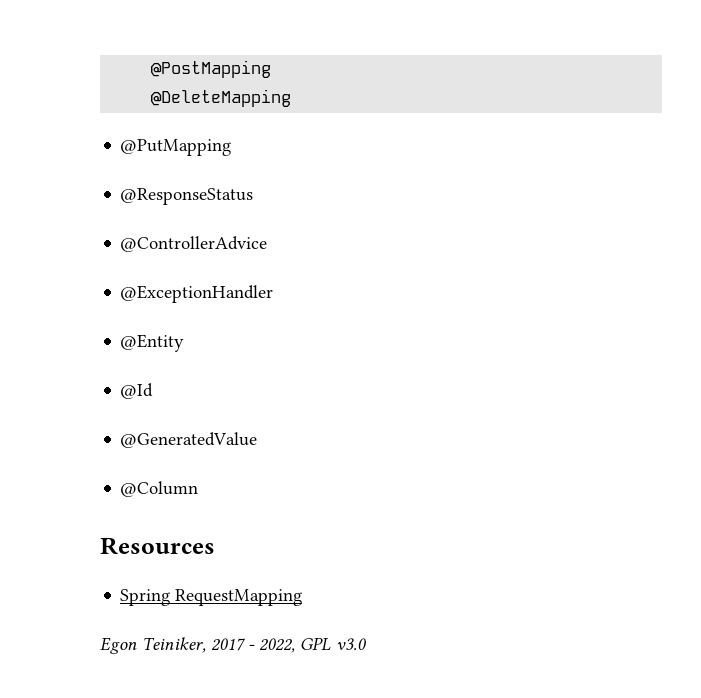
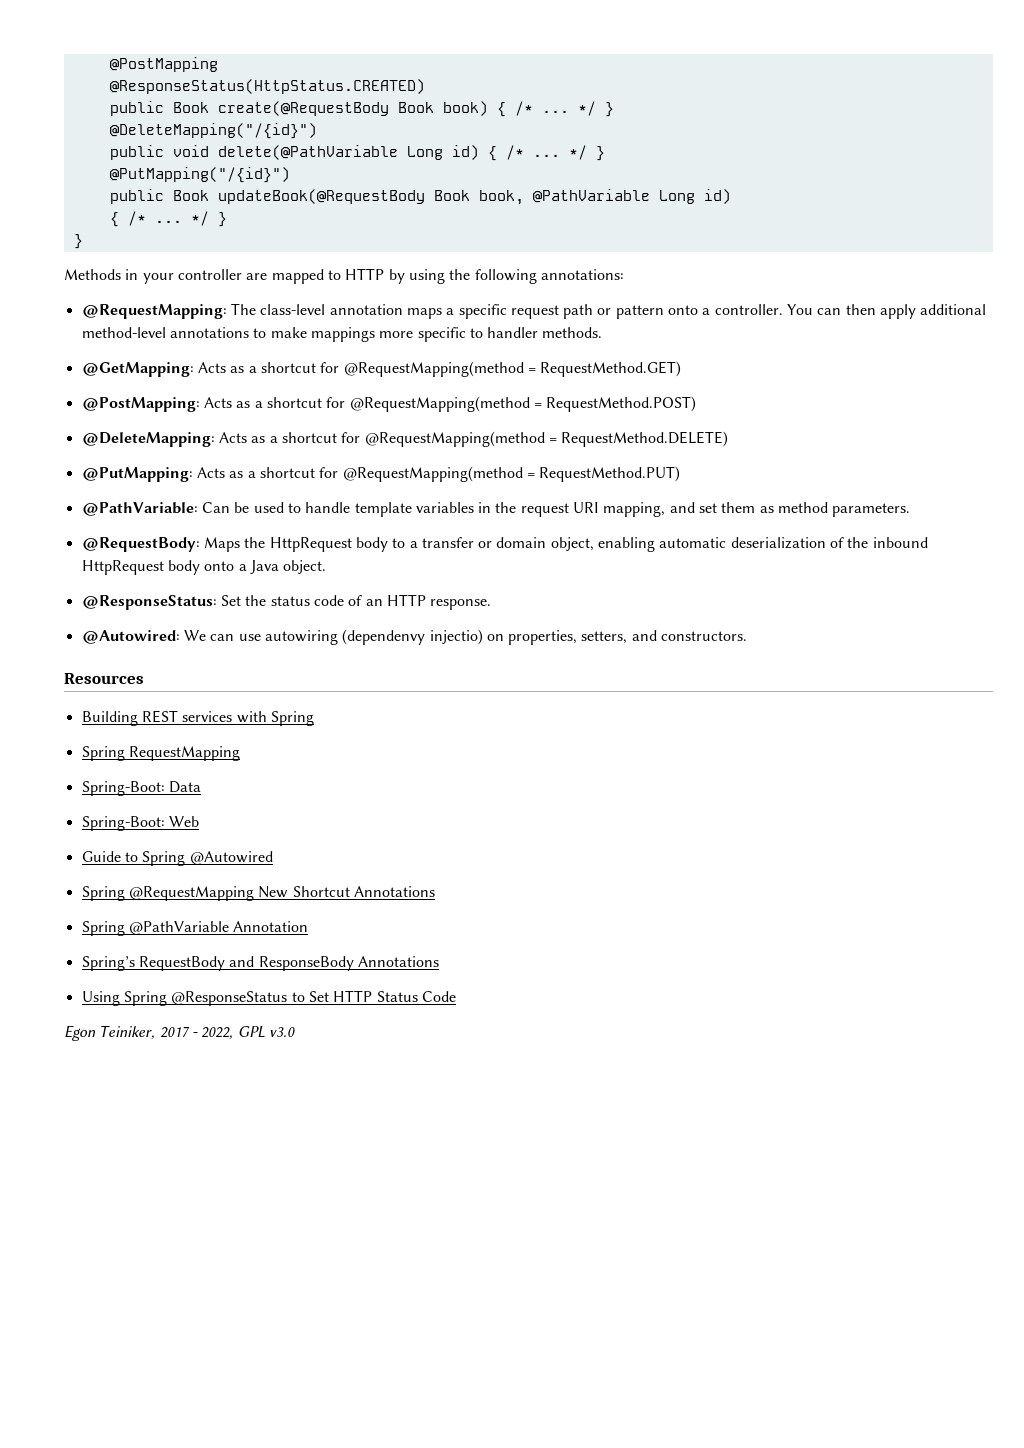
- @DeleteMapping
- @PutMapping
- @ResponseStatus
- @ControllerAdvice
- @ExceptionHandler
- @Entity
- @Id
- @GeneratedValue
- @Column
+ @ResponseStatus(HttpStatus.CREATED)
+ public Book create(@RequestBody Book book) { /* ... */ }
+ @DeleteMapping("/{id}")
+ public void delete(@PathVariable Long id) { /* ... */ }
+ @PutMapping("/{id}")
+ public Book updateBook(@RequestBody Book book, @PathVariable Long id)
+ { /* ... */ }
+ }
+ Methods in your controller are mapped to HTTP by using the following annotations:
+ @RequestMapping: The class-level annotation maps a specific request path or pattern onto a controller. You can then apply additional method-level annotations to make mappings more specific to handler methods.
+ @GetMapping: Acts as a shortcut for @RequestMapping(method = RequestMethod.GET)
+ @PostMapping: Acts as a shortcut for @RequestMapping(method = RequestMethod.POST)
+ @DeleteMapping: Acts as a shortcut for @RequestMapping(method = RequestMethod.DELETE)
+ @PutMapping: Acts as a shortcut for @RequestMapping(method = RequestMethod.PUT)
+ @PathVariable: Can be used to handle template variables in the request URI mapping, and set them as method parameters.
+ @RequestBody: Maps the HttpRequest body to a transfer or domain object, enabling automatic deserialization of the inbound HttpRequest body onto a Java object.
+ @ResponseStatus: Set the status code of an HTTP response.
+ @Autowired: We can use autowiring (dependenvy injectio) on properties, setters, and constructors.
  Resources
+ Building REST services with Spring
  Spring RequestMapping
+ Spring-Boot: Data
+ Spring-Boot: Web
+ Guide to Spring @Autowired
+ Spring @RequestMapping New Shortcut Annotations
+ Spring @PathVariable Annotation
+ Spring’s RequestBody and ResponseBody Annotations
+ Using Spring @ResponseStatus to Set HTTP Status Code

